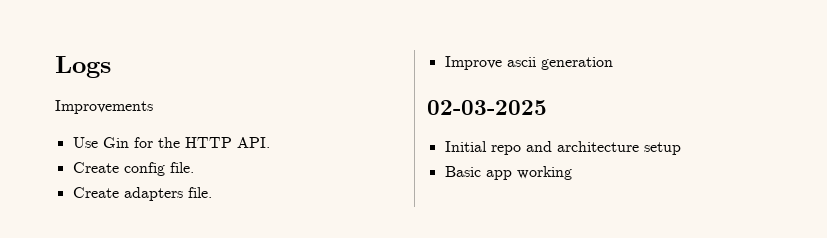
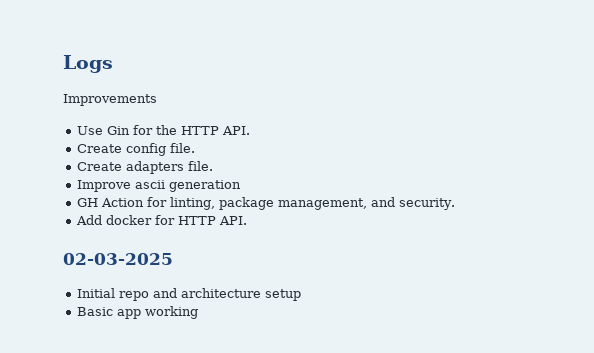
+ GH Action for linting, package management, and security.
+ Add docker for HTTP API.

